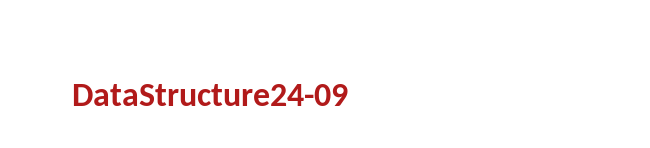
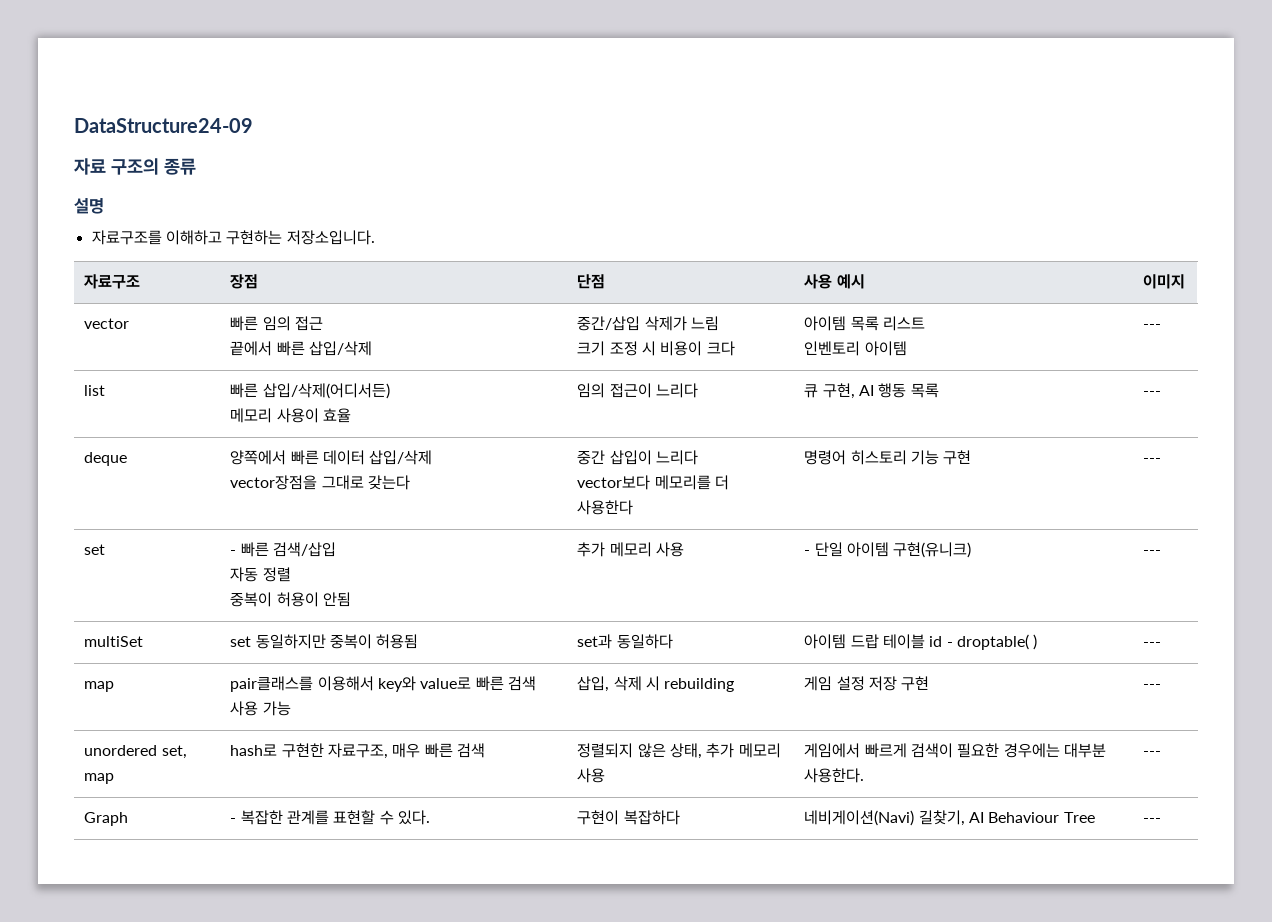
+ 자료 구조의 종류
+ 설명
+ 자료구조를 이해하고 구현하는 저장소입니다.
+ 자료구조 | 장점 | 단점 | 사용 예시 | 이미지
+ vector | 빠른 임의 접근
+ 끝에서 빠른 삽입/삭제 | 중간/삽입 삭제가 느림
+ 크기 조정 시 비용이 크다 | 아이템 목록 리스트
+ 인벤토리 아이템 | ---
+ list | 빠른 삽입/삭제(어디서든)
+ 메모리 사용이 효율 | 임의 접근이 느리다 | 큐 구현, AI 행동 목록 | ---
+ deque | 양쪽에서 빠른 데이터 삽입/삭제
+ vector장점을 그대로 갖는다 | 중간 삽입이 느리다
+ vector보다 메모리를 더 사용한다 | 명령어 히스토리 기능 구현 | ---
+ set | - 빠른 검색/삽입
+ 자동 정렬
+ 중복이 허용이 안됨 | 추가 메모리 사용 | - 단일 아이템 구현(유니크) | ---
+ multiSet | set 동일하지만 중복이 허용됨 | set과 동일하다 | 아이템 드랍 테이블 id - droptable( ) | ---
+ map | pair클래스를 이용해서 key와 value로 빠른 검색 사용 가능 | 삽입, 삭제 시 rebuilding | 게임 설정 저장 구현 | ---
+ unordered set, map | hash로 구현한 자료구조, 매우 빠른 검색 | 정렬되지 않은 상태, 추가 메모리 사용 | 게임에서 빠르게 검색이 필요한 경우에는 대부분 사용한다. | ---
+ Graph | - 복잡한 관계를 표현할 수 있다. | 구현이 복잡하다 | 네비게이션(Navi) 길찾기, AI Behaviour Tree | ---

